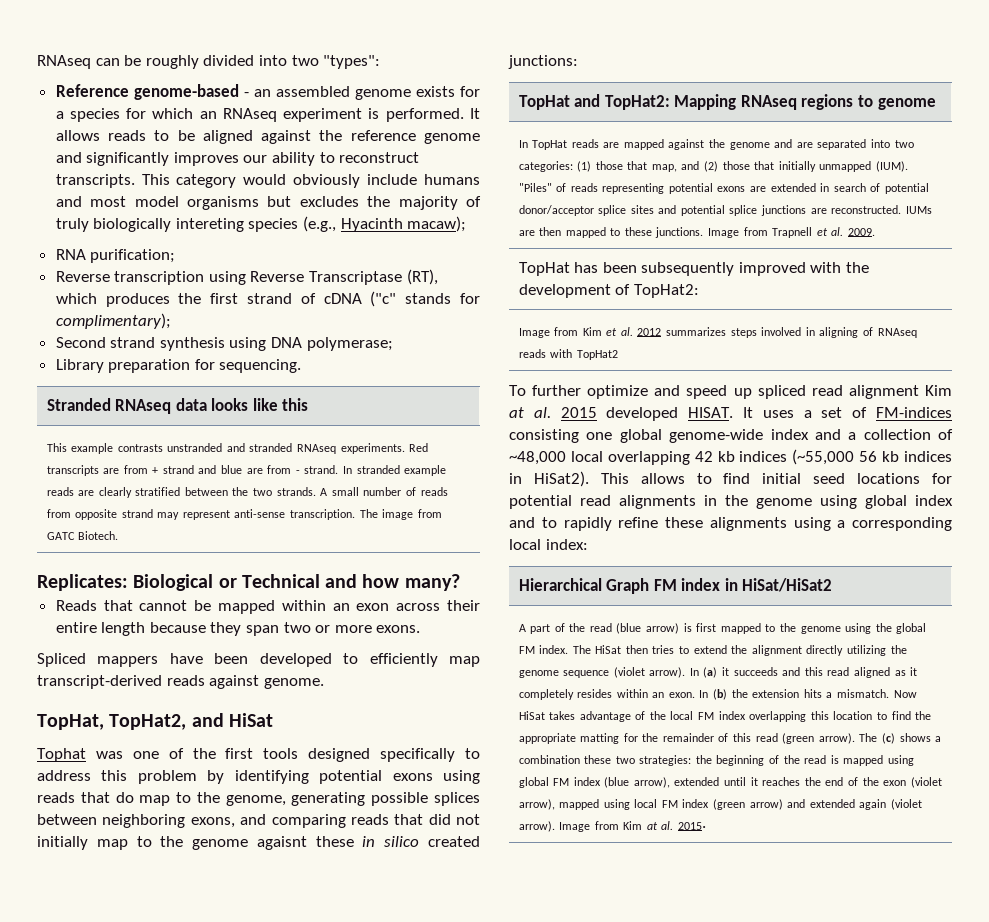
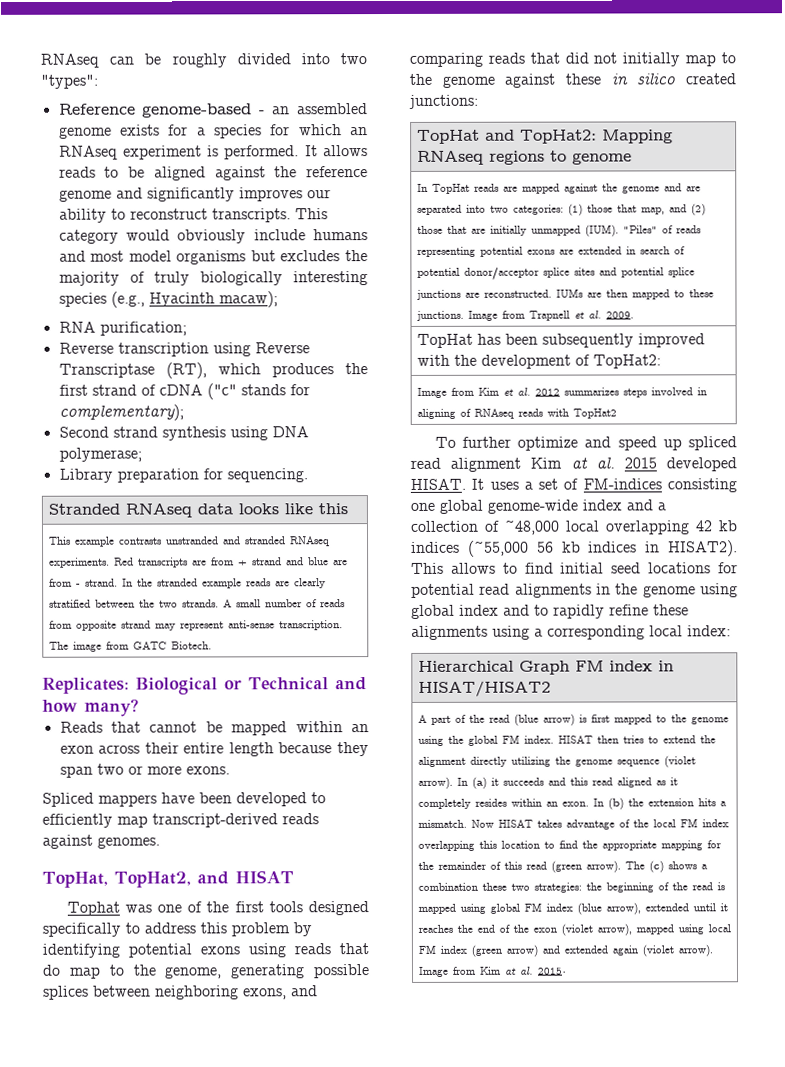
- This category would obviously include humans and most model organisms but excludes the majority of truly biologically intereting species (e.g., Hyacinth macaw);
+ This category would obviously include humans and most model organisms but excludes the majority of truly biologically interesting species (e.g., Hyacinth macaw);
- Reverse transcription using Reverse Transcriptase (RT), which produces the first strand of cDNA ("c" stands for complimentary);
+ Reverse transcription using Reverse Transcriptase (RT), which produces the first strand of cDNA ("c" stands for complementary);
- In stranded example reads are clearly stratified between the two strands.
+ In the stranded example reads are clearly stratified between the two strands.
- Spliced mappers have been developed to efficiently map transcript-derived reads against genome.
+ Spliced mappers have been developed to efficiently map transcript-derived reads against genomes.
- TopHat, TopHat2, and HiSat
+ TopHat, TopHat2, and HISAT
- Tophat was one of the first tools designed specifically to address this problem by identifying potential exons using reads that do map to the genome, generating possible splices between neighboring exons, and comparing reads that did not initially map to the genome agaisnt these in silico created junctions:
+ Tophat was one of the first tools designed specifically to address this problem by identifying potential exons using reads that do map to the genome, generating possible splices between neighboring exons, and comparing reads that did not initially map to the genome against these in silico created junctions:
- In TopHat reads are mapped against the genome and are separated into two categories: (1) those that map, and (2) those that initially unmapped (IUM).
+ In TopHat reads are mapped against the genome and are separated into two categories: (1) those that map, and (2) those that are initially unmapped (IUM).
- It uses a set of FM-indices consisting one global genome-wide index and a collection of ~48,000 local overlapping 42 kb indices (~55,000 56 kb indices in HiSat2).
+ It uses a set of FM-indices consisting one global genome-wide index and a collection of ~48,000 local overlapping 42 kb indices (~55,000 56 kb indices in HISAT2).
- Hierarchical Graph FM index in HiSat/HiSat2
+ Hierarchical Graph FM index in HISAT/HISAT2
- The HiSat then tries to extend the alignment directly utilizing the genome sequence (violet arrow).
+ HISAT then tries to extend the alignment directly utilizing the genome sequence (violet arrow).
- Now HiSat takes advantage of the local FM index overlapping this location to find the appropriate matting for the remainder of this read (green arrow).
+ Now HISAT takes advantage of the local FM index overlapping this location to find the appropriate mapping for the remainder of this read (green arrow).

